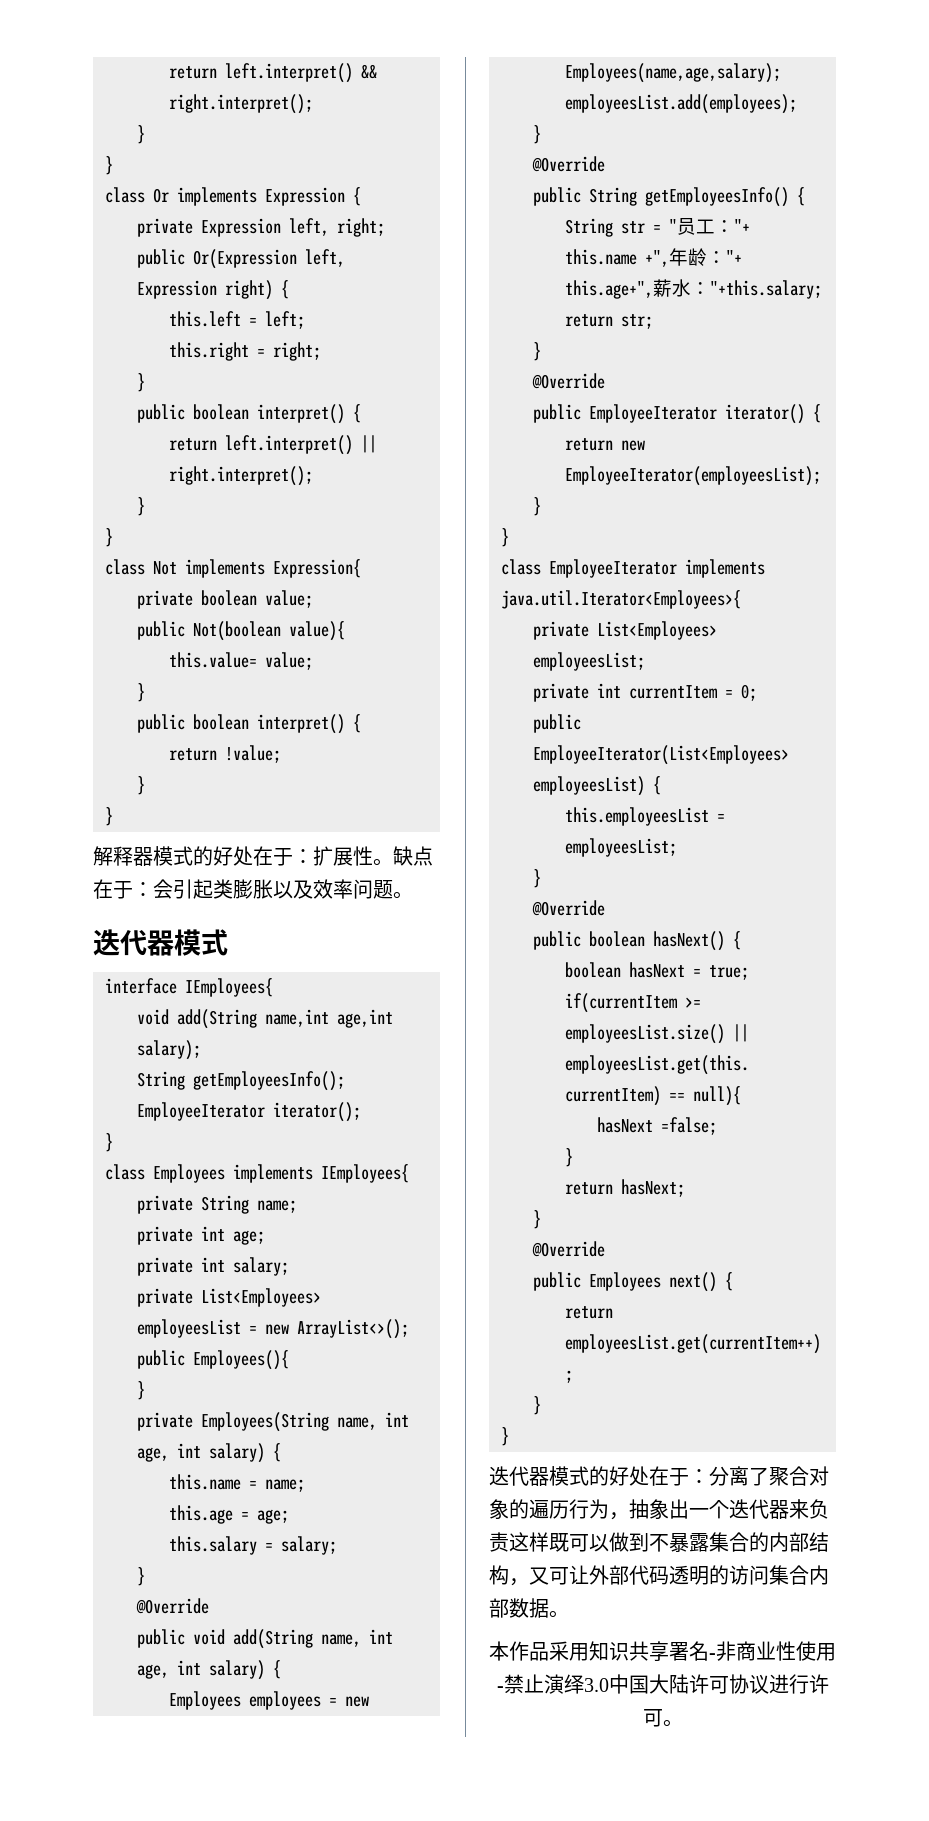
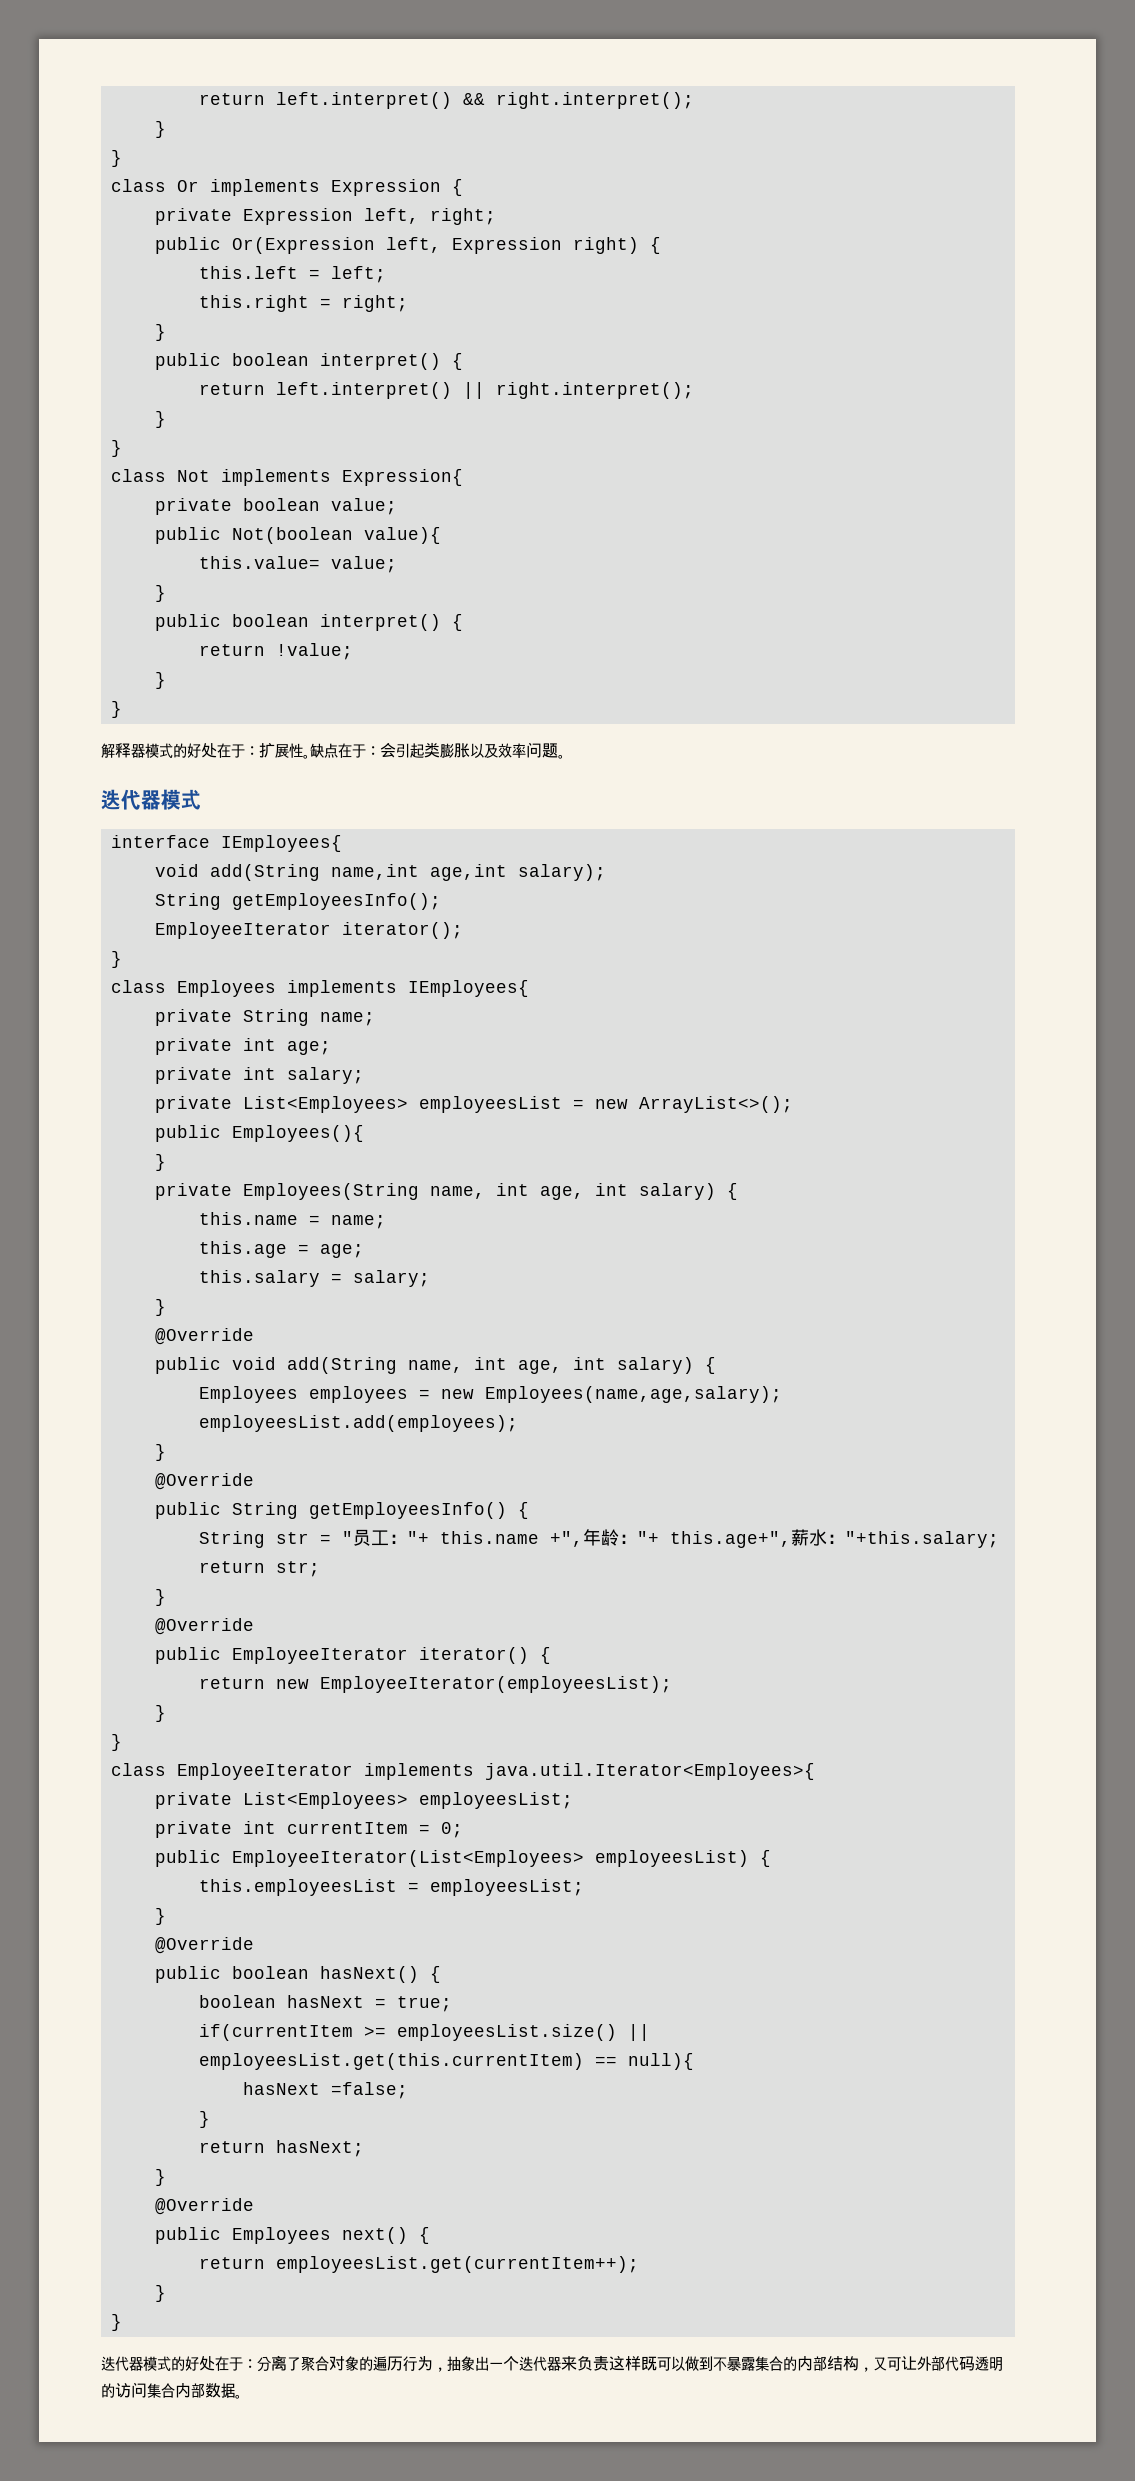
- 本作品采用知识共享署名-非商业性使用-禁止演绎3.0中国大陆许可协议进行许可。

